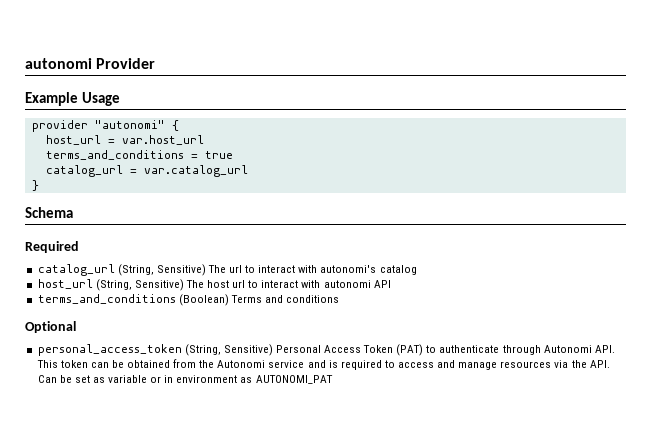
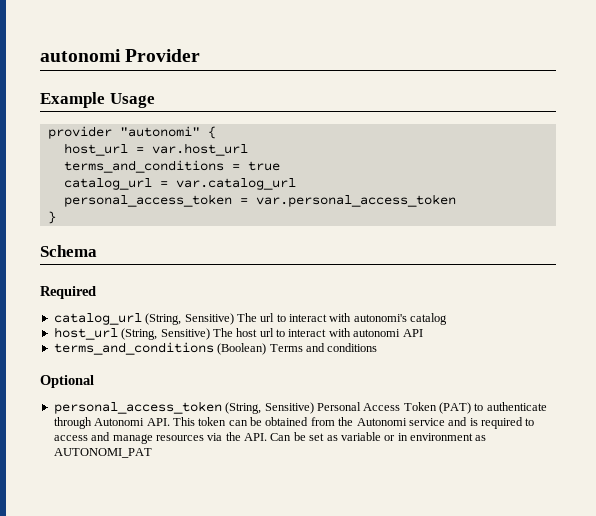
+ personal_access_token = var.personal_access_token

